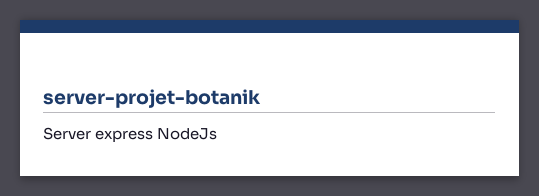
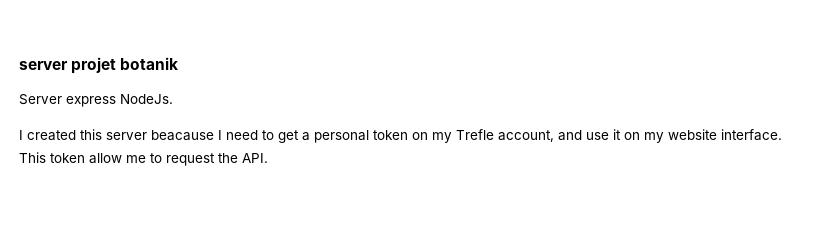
- server-projet-botanik
+ server projet botanik
- Server express NodeJs
+ Server express NodeJs.
+ I created this server beacause I need to get a personal token on my Trefle account, and use it on my website interface. This token allow me to request the API.

